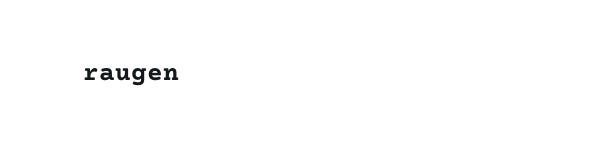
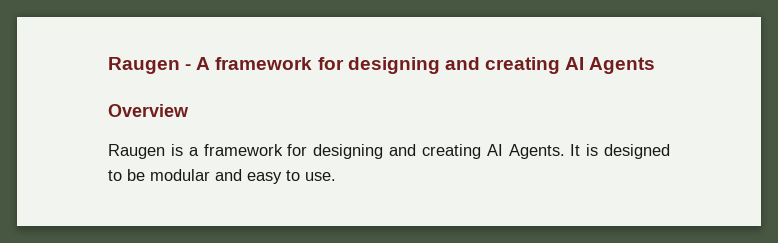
- raugen
+ Raugen - A framework for designing and creating AI Agents
+ Overview
+ Raugen is a framework for designing and creating AI Agents. It is designed to be modular and easy to use.

